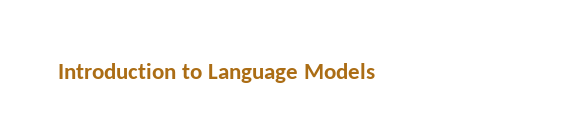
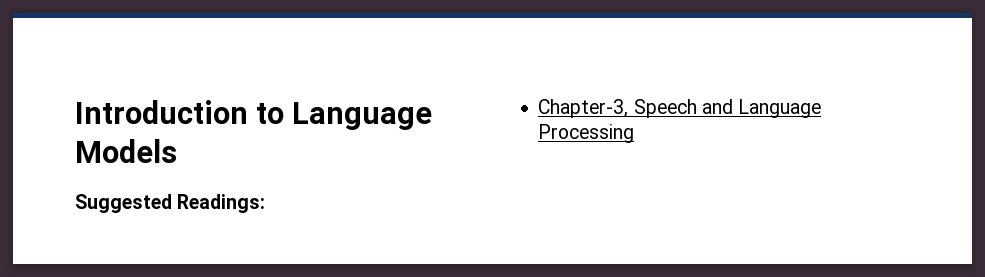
+ Suggested Readings:
+ Chapter-3, Speech and Language Processing

